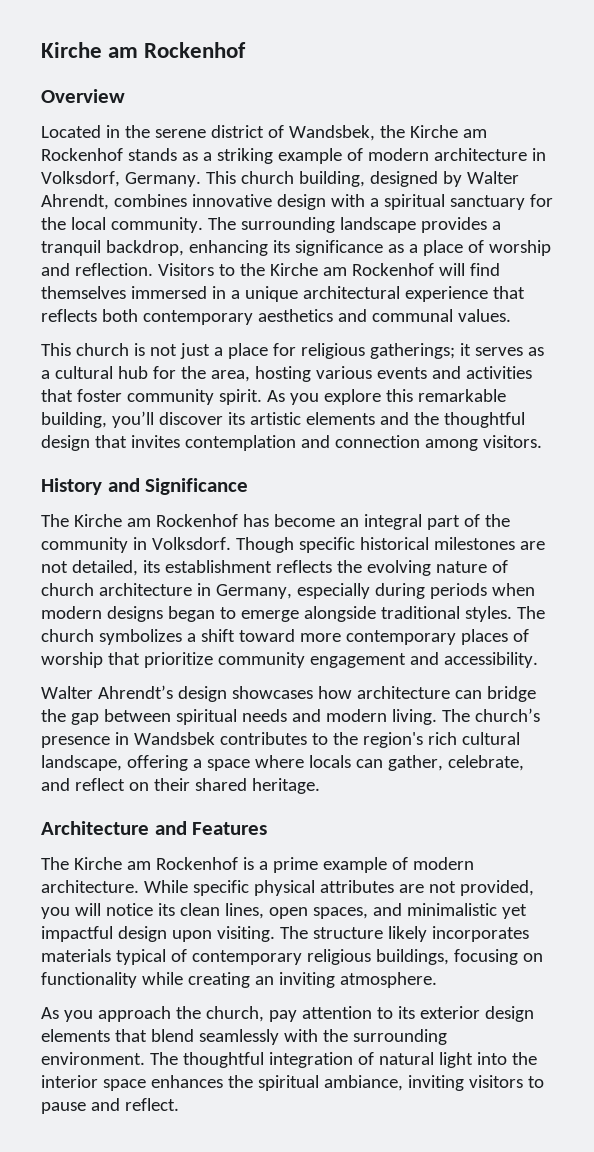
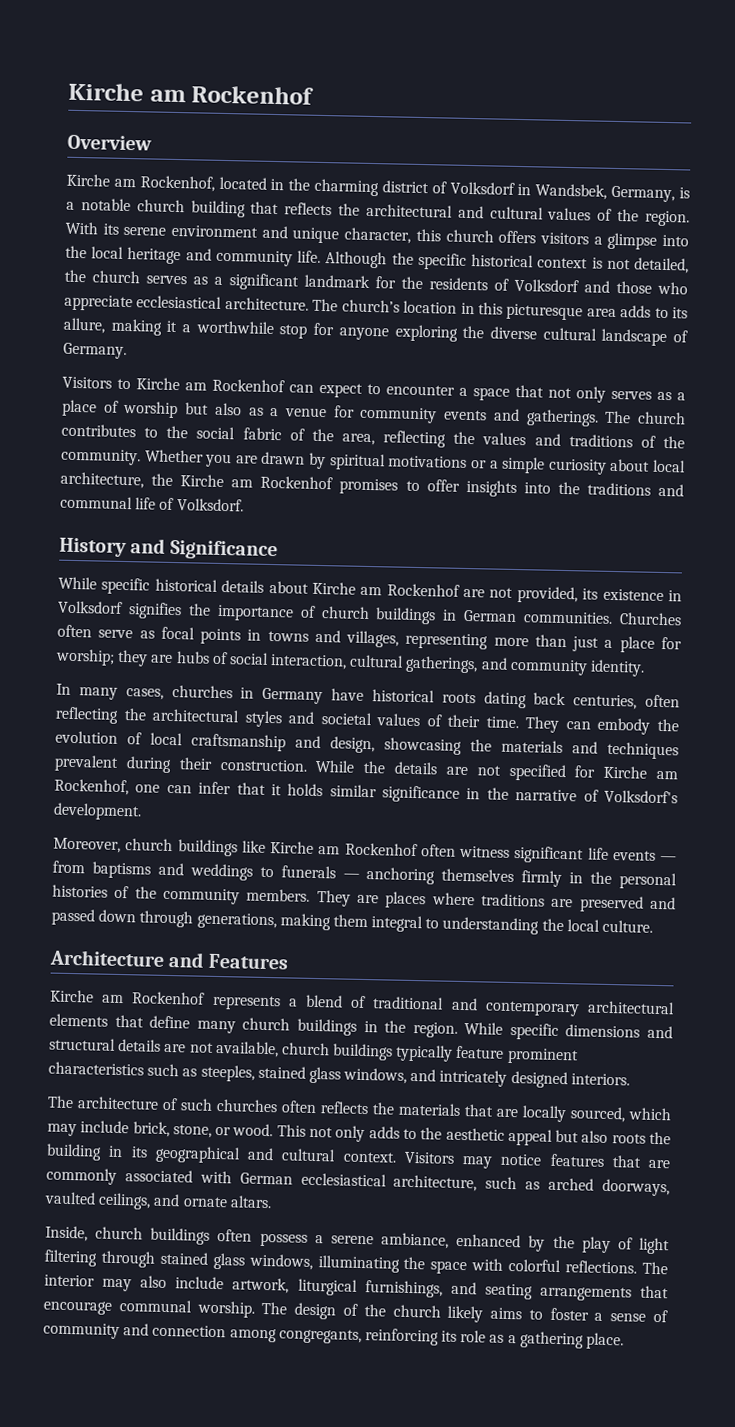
- Located in the serene district of Wandsbek, the Kirche am Rockenhof stands as a striking example of modern architecture in Volksdorf, Germany. This church building, designed by Walter Ahrendt, combines innovative design with a spiritual sanctuary for the local community. The surrounding landscape provides a tranquil backdrop, enhancing its significance as a place of worship and reflection. Visitors to the Kirche am Rockenhof will find themselves immersed in a unique architectural experience that reflects both contemporary aesthetics and communal values.
- This church is not just a place for religious gatherings; it serves as a cultural hub for the area, hosting various events and activities that foster community spirit. As you explore this remarkable building, you’ll discover its artistic elements and the thoughtful design that invites contemplation and connection among visitors.
+ Kirche am Rockenhof, located in the charming district of Volksdorf in Wandsbek, Germany, is a notable church building that reflects the architectural and cultural values of the region. With its serene environment and unique character, this church offers visitors a glimpse into the local heritage and community life. Although the specific historical context is not detailed, the church serves as a significant landmark for the residents of Volksdorf and those who appreciate ecclesiastical architecture. The church’s location in this picturesque area adds to its allure, making it a worthwhile stop for anyone exploring the diverse cultural landscape of Germany.
+ Visitors to Kirche am Rockenhof can expect to encounter a space that not only serves as a place of worship but also as a venue for community events and gatherings. The church contributes to the social fabric of the area, reflecting the values and traditions of the community. Whether you are drawn by spiritual motivations or a simple curiosity about local architecture, the Kirche am Rockenhof promises to offer insights into the traditions and communal life of Volksdorf.
  History and Significance
- The Kirche am Rockenhof has become an integral part of the community in Volksdorf. Though specific historical milestones are not detailed, its establishment reflects the evolving nature of church architecture in Germany, especially during periods when modern designs began to emerge alongside traditional styles. The church symbolizes a shift toward more contemporary places of worship that prioritize community engagement and accessibility.
- Walter Ahrendt’s design showcases how architecture can bridge the gap between spiritual needs and modern living. The church’s presence in Wandsbek contributes to the region's rich cultural landscape, offering a space where locals can gather, celebrate, and reflect on their shared heritage.
+ While specific historical details about Kirche am Rockenhof are not provided, its existence in Volksdorf signifies the importance of church buildings in German communities. Churches often serve as focal points in towns and villages, representing more than just a place for worship; they are hubs of social interaction, cultural gatherings, and community identity.
+ In many cases, churches in Germany have historical roots dating back centuries, often reflecting the architectural styles and societal values of their time. They can embody the evolution of local craftsmanship and design, showcasing the materials and techniques prevalent during their construction. While the details are not specified for Kirche am Rockenhof, one can infer that it holds similar significance in the narrative of Volksdorf's development.
+ Moreover, church buildings like Kirche am Rockenhof often witness significant life events — from baptisms and weddings to funerals — anchoring themselves firmly in the personal histories of the community members. They are places where traditions are preserved and passed down through generations, making them integral to understanding the local culture.
- The Kirche am Rockenhof is a prime example of modern architecture. While specific physical attributes are not provided, you will notice its clean lines, open spaces, and minimalistic yet impactful design upon visiting. The structure likely incorporates materials typical of contemporary religious buildings, focusing on functionality while creating an inviting atmosphere.
- As you approach the church, pay attention to its exterior design elements that blend seamlessly with the surrounding environment. The thoughtful integration of natural light into the interior space enhances the spiritual ambiance, inviting visitors to pause and reflect.
+ Kirche am Rockenhof represents a blend of traditional and contemporary architectural elements that define many church buildings in the region. While specific dimensions and structural details are not available, church buildings typically feature prominent characteristics such as steeples, stained glass windows, and intricately designed interiors.
+ The architecture of such churches often reflects the materials that are locally sourced, which may include brick, stone, or wood. This not only adds to the aesthetic appeal but also roots the building in its geographical and cultural context. Visitors may notice features that are commonly associated with German ecclesiastical architecture, such as arched doorways, vaulted ceilings, and ornate altars.
+ Inside, church buildings often possess a serene ambiance, enhanced by the play of light filtering through stained glass windows, illuminating the space with colorful reflections. The interior may also include artwork, liturgical furnishings, and seating arrangements that encourage communal worship. The design of the church likely aims to foster a sense of community and connection among congregants, reinforcing its role as a gathering place.

